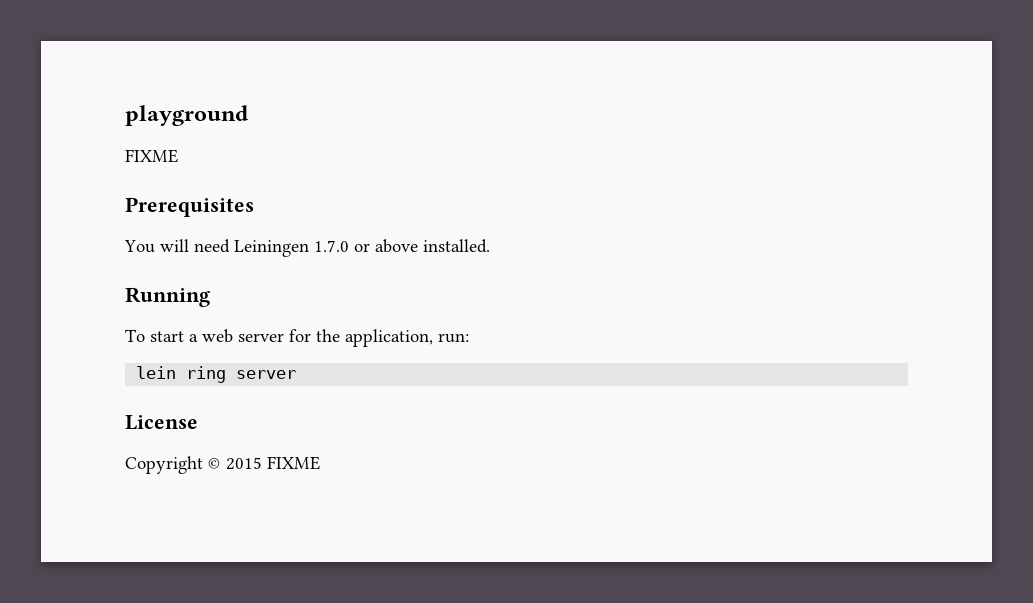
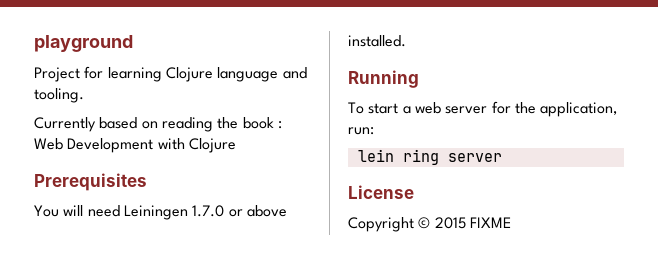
  playground
- FIXME
+ Project for learning Clojure language and tooling.
+ Currently based on reading the book : Web Development with Clojure

